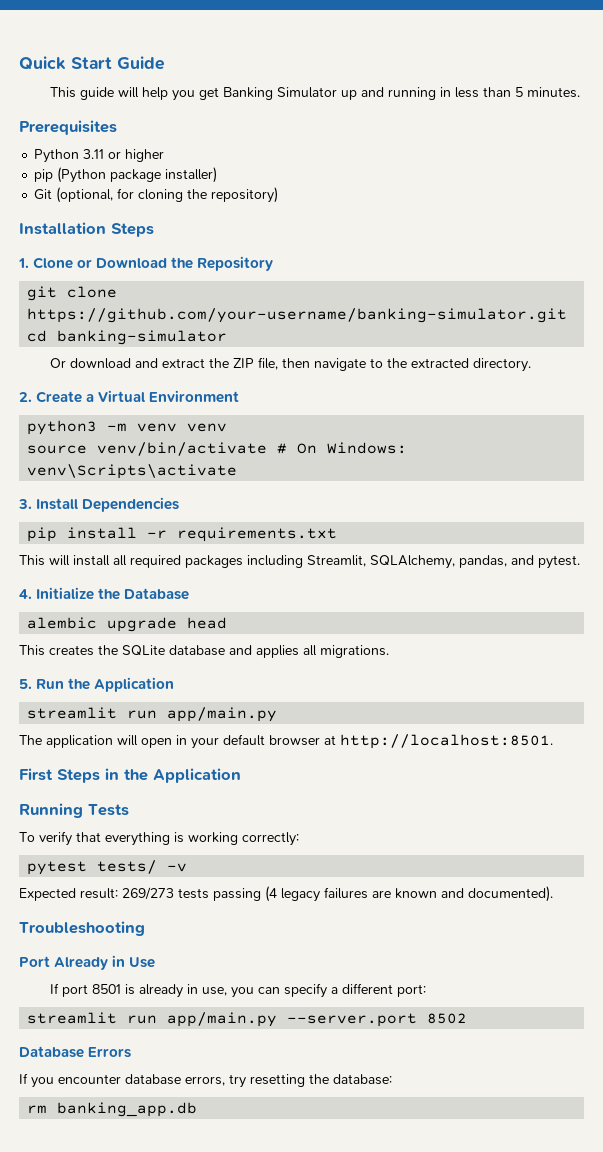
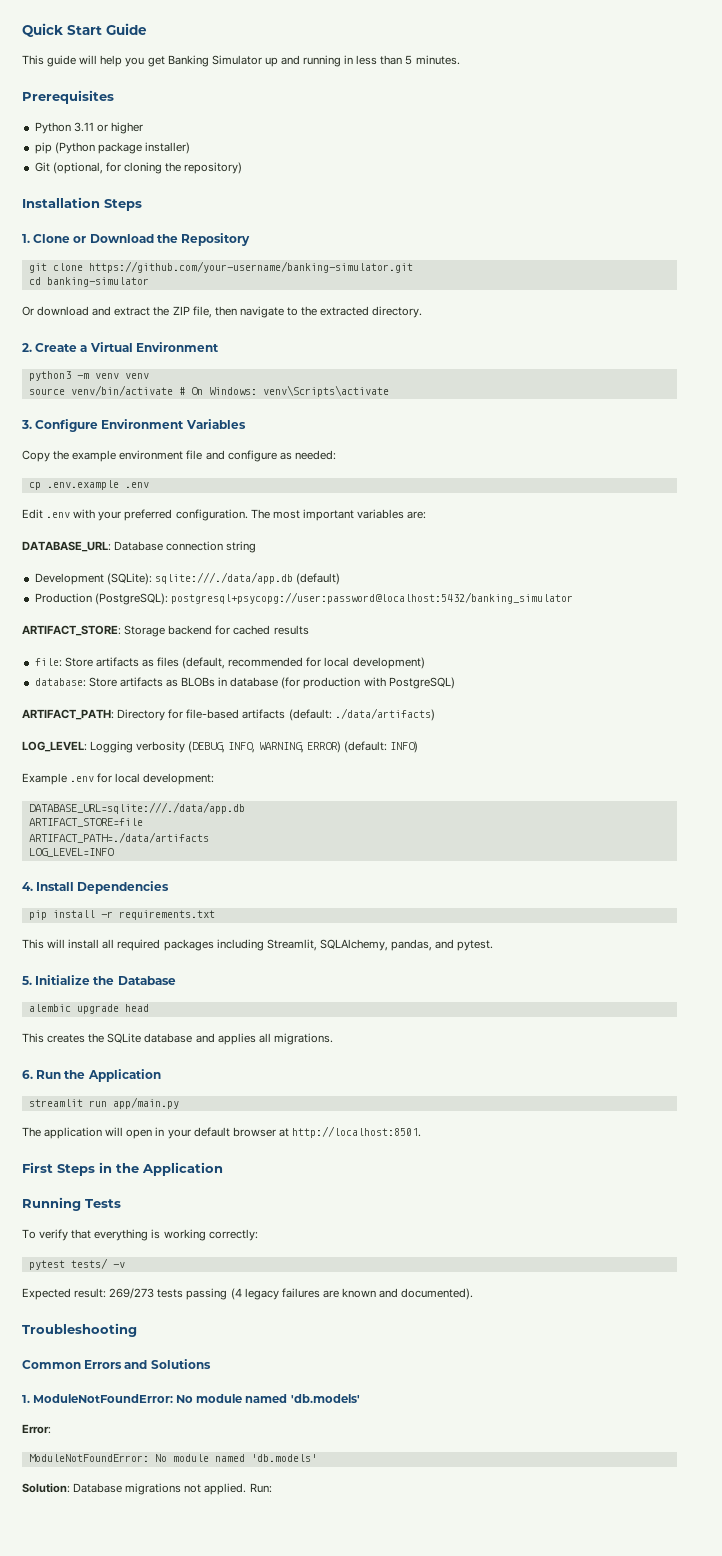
- 3. Install Dependencies
+ 3. Configure Environment Variables
+ Copy the example environment file and configure as needed:
+ cp .env.example .env
+ Edit .env with your preferred configuration. The most important variables are:
+ DATABASE_URL: Database connection string
+ Development (SQLite): sqlite:///./data/app.db (default)
+ Production (PostgreSQL): postgresql+psycopg://user:password@localhost:5432/banking_simulator
+ ARTIFACT_STORE: Storage backend for cached results
+ file: Store artifacts as files (default, recommended for local development)
+ database: Store artifacts as BLOBs in database (for production with PostgreSQL)
+ ARTIFACT_PATH: Directory for file-based artifacts (default: ./data/artifacts)
+ LOG_LEVEL: Logging verbosity (DEBUG, INFO, WARNING, ERROR) (default: INFO)
+ Example .env for local development:
+ DATABASE_URL=sqlite:///./data/app.db
+ ARTIFACT_STORE=file
+ ARTIFACT_PATH=./data/artifacts
+ LOG_LEVEL=INFO
+ 4. Install Dependencies
- 4. Initialize the Database
+ 5. Initialize the Database
- 5. Run the Application
+ 6. Run the Application
- Port Already in Use
- If port 8501 is already in use, you can specify a different port:
- streamlit run app/main.py --server.port 8502
- Database Errors
- If you encounter database errors, try resetting the database:
- rm banking_app.db
+ Common Errors and Solutions
+ 1. ModuleNotFoundError: No module named 'db.models'
+ Error:
+ ModuleNotFoundError: No module named 'db.models'
+ Solution: Database migrations not applied. Run:

